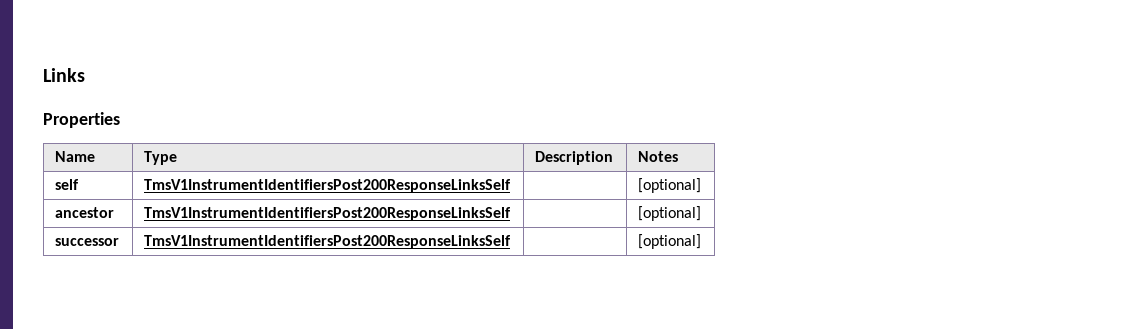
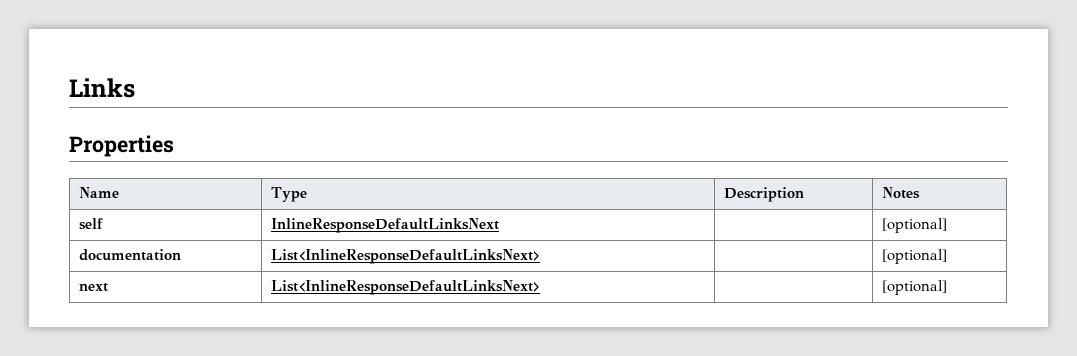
- self | TmsV1InstrumentIdentifiersPost200ResponseLinksSelf | | [optional]
- ancestor | TmsV1InstrumentIdentifiersPost200ResponseLinksSelf | | [optional]
- successor | TmsV1InstrumentIdentifiersPost200ResponseLinksSelf | | [optional]
+ self | InlineResponseDefaultLinksNext | | [optional]
+ documentation | List<InlineResponseDefaultLinksNext> | | [optional]
+ next | List<InlineResponseDefaultLinksNext> | | [optional]

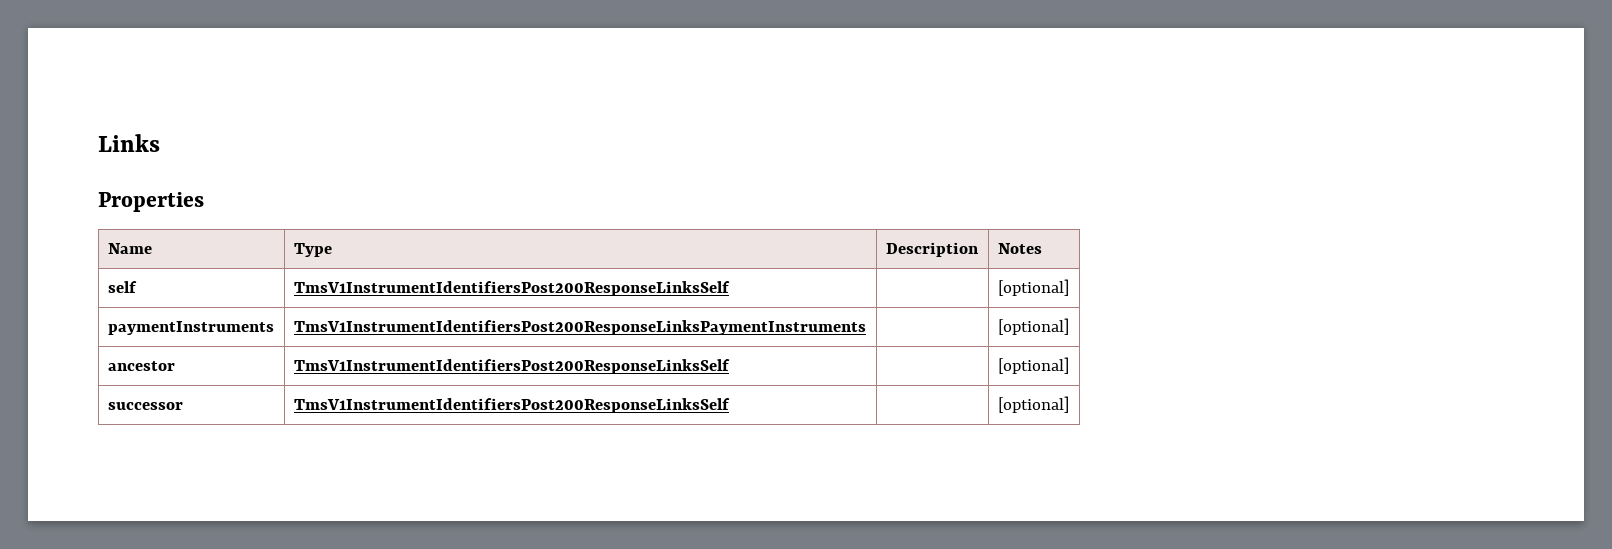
- self | InlineResponseDefaultLinksNext | | [optional]
- documentation | List<InlineResponseDefaultLinksNext> | | [optional]
- next | List<InlineResponseDefaultLinksNext> | | [optional]
+ self | TmsV1InstrumentIdentifiersPost200ResponseLinksSelf | | [optional]
+ paymentInstruments | TmsV1InstrumentIdentifiersPost200ResponseLinksPaymentInstruments | | [optional]
+ ancestor | TmsV1InstrumentIdentifiersPost200ResponseLinksSelf | | [optional]
+ successor | TmsV1InstrumentIdentifiersPost200ResponseLinksSelf | | [optional]

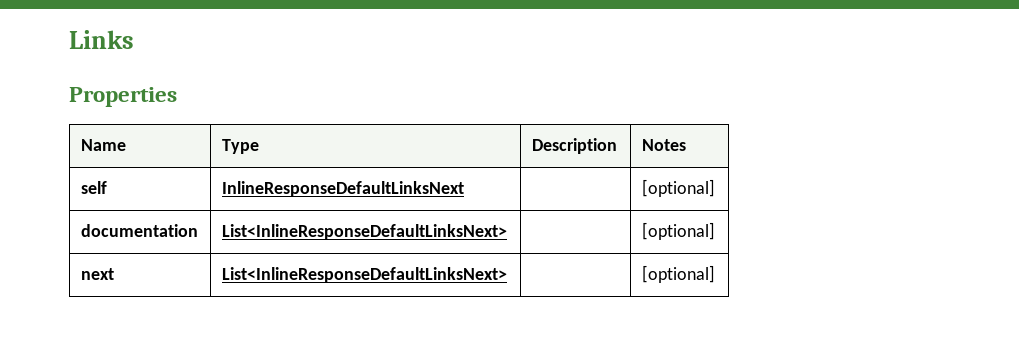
- self | TmsV1InstrumentIdentifiersPost200ResponseLinksSelf | | [optional]
- paymentInstruments | TmsV1InstrumentIdentifiersPost200ResponseLinksPaymentInstruments | | [optional]
- ancestor | TmsV1InstrumentIdentifiersPost200ResponseLinksSelf | | [optional]
- successor | TmsV1InstrumentIdentifiersPost200ResponseLinksSelf | | [optional]
+ self | InlineResponseDefaultLinksNext | | [optional]
+ documentation | List<InlineResponseDefaultLinksNext> | | [optional]
+ next | List<InlineResponseDefaultLinksNext> | | [optional]

